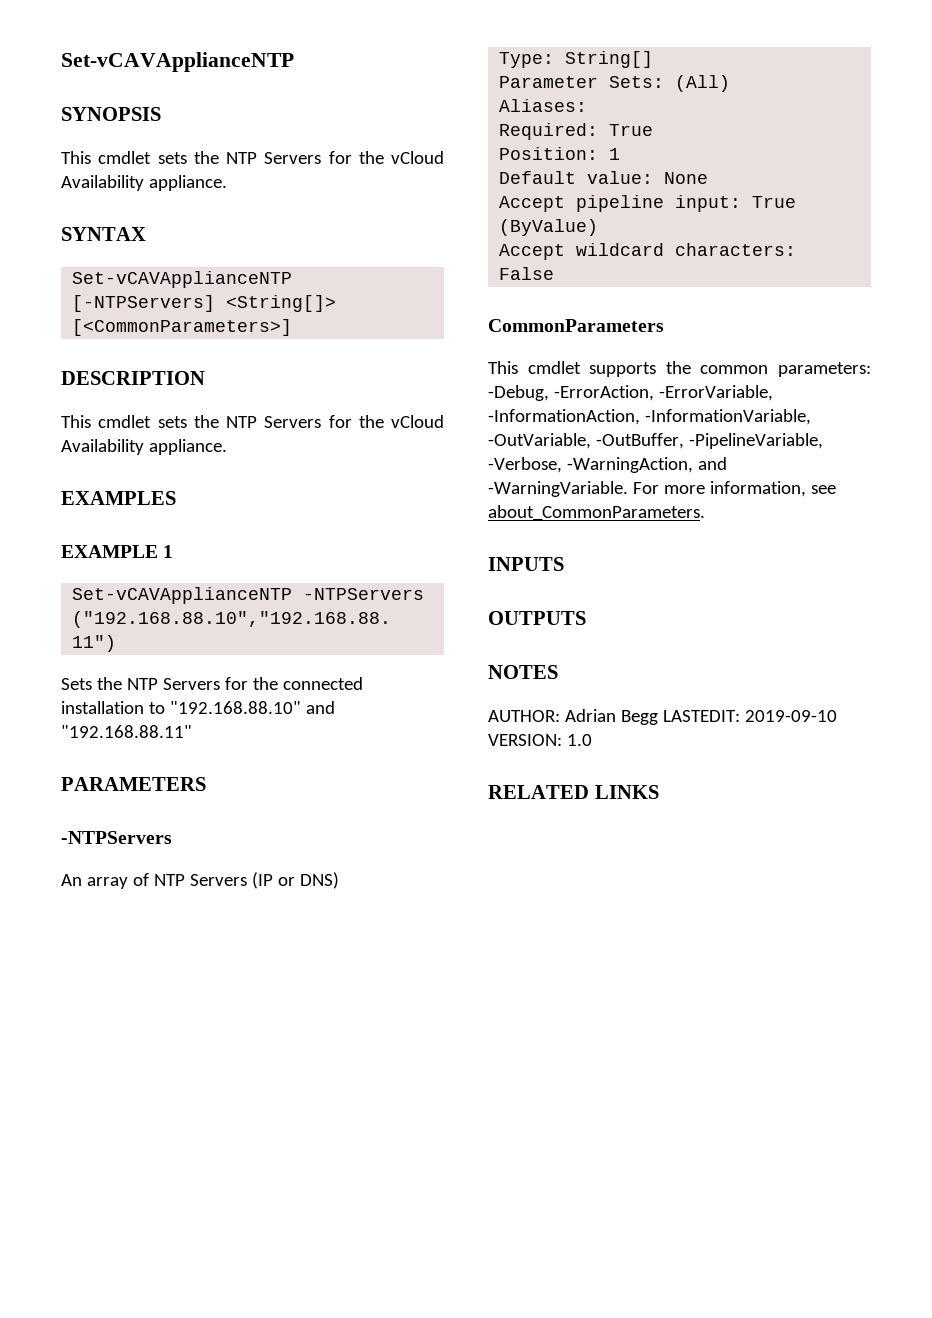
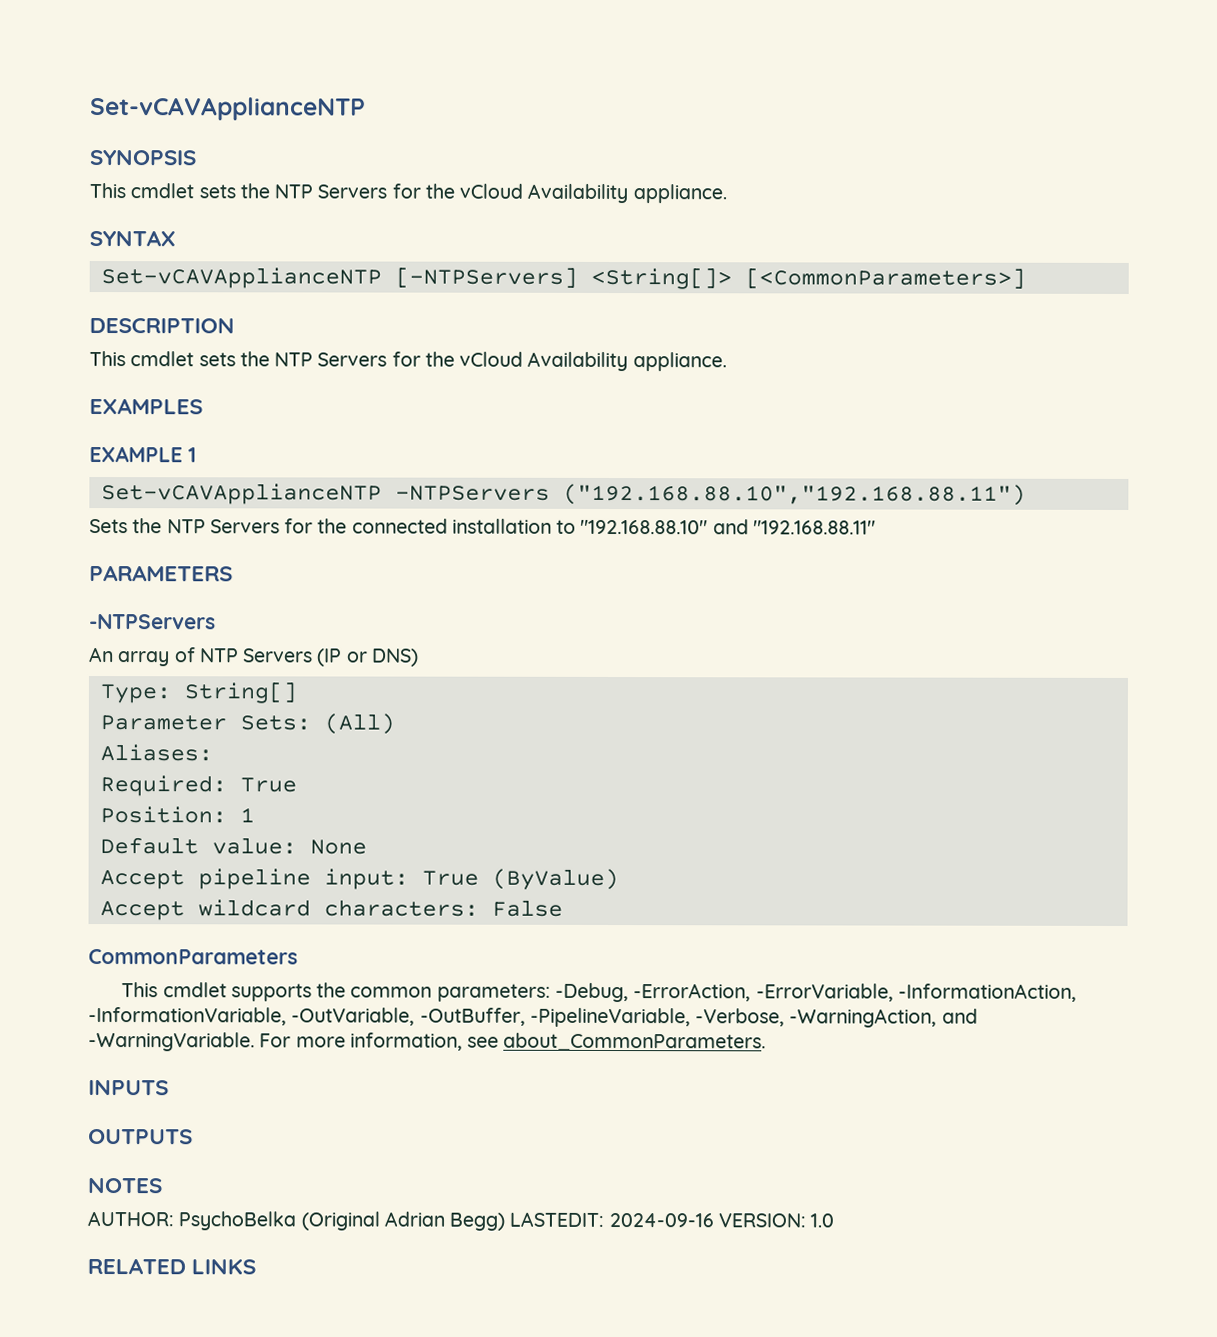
- AUTHOR: Adrian Begg LASTEDIT: 2019-09-10 VERSION: 1.0
+ AUTHOR: PsychoBelka (Original Adrian Begg) LASTEDIT: 2024-09-16 VERSION: 1.0

